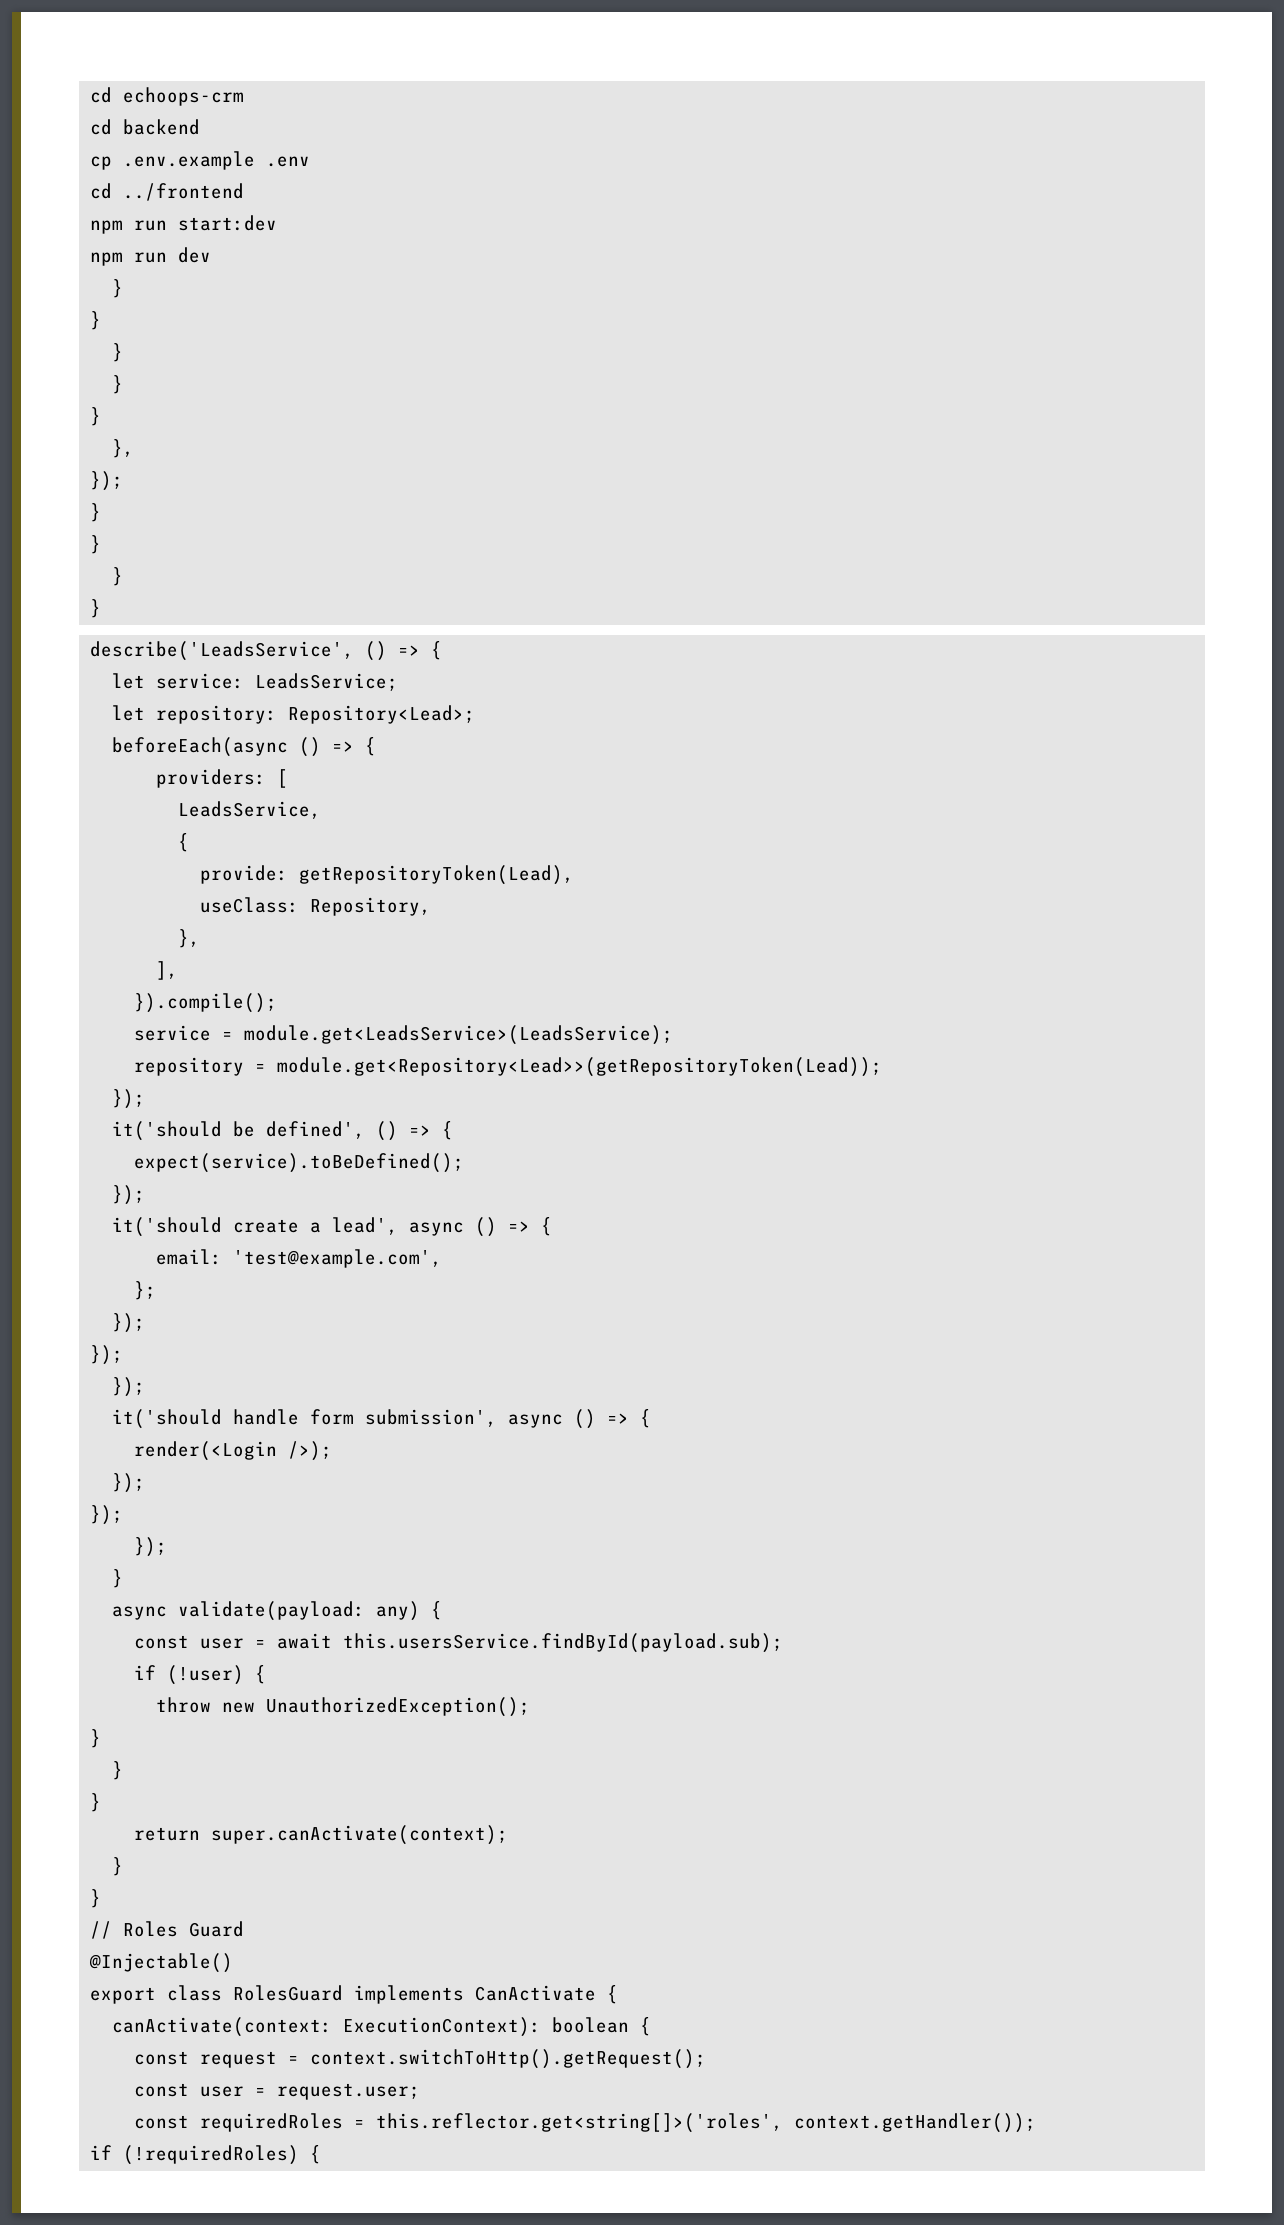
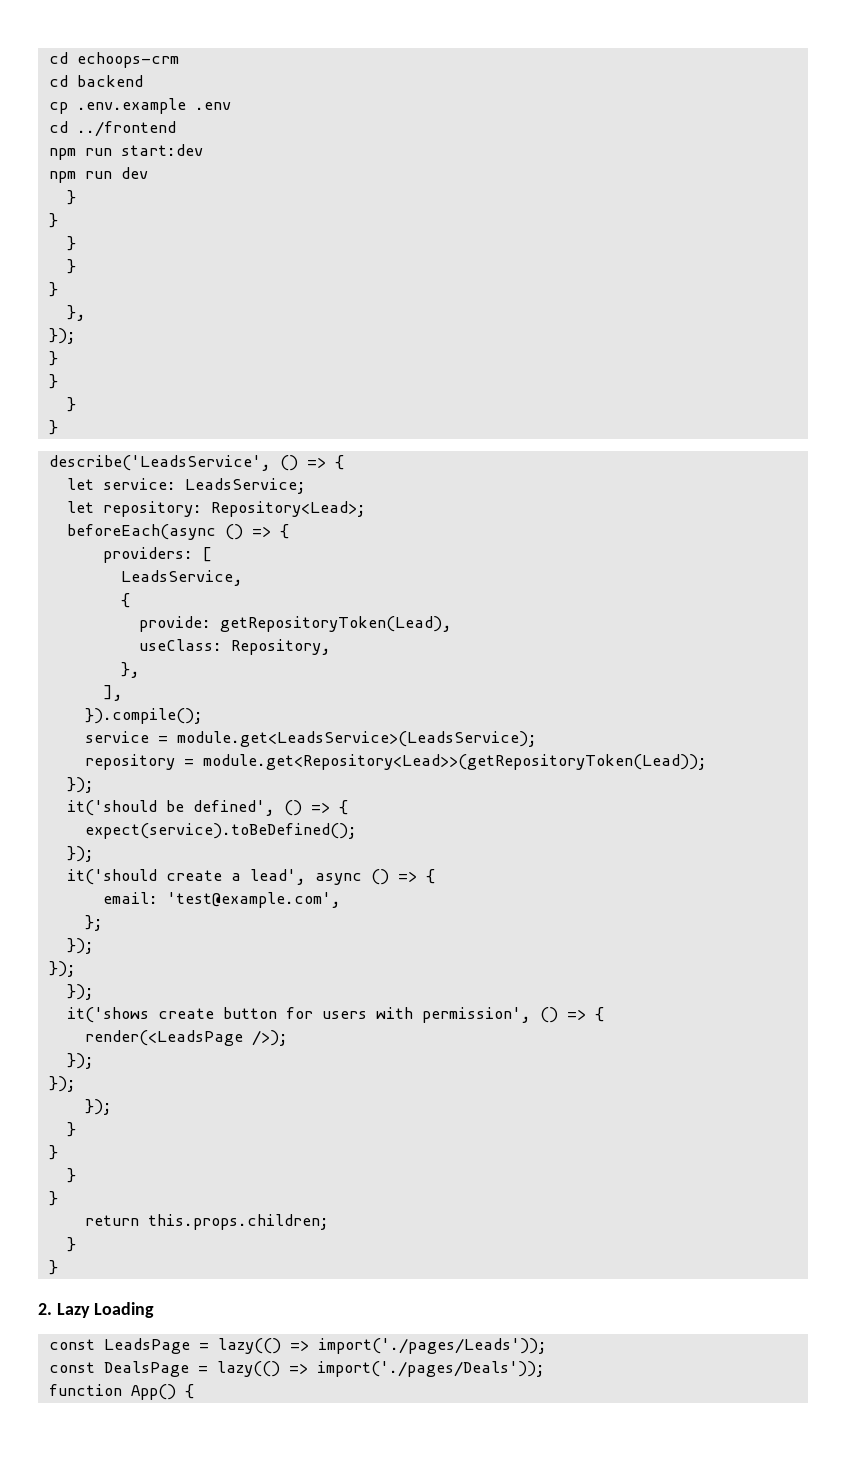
- it('should handle form submission', async () => {
- render(<Login />);
+ it('shows create button for users with permission', () => {
+ render(<LeadsPage />);
- async validate(payload: any) {
- const user = await this.usersService.findById(payload.sub);
- if (!user) {
- throw new UnauthorizedException();
- return super.canActivate(context);
+ return this.props.children;
  }
  }
- // Roles Guard
- @Injectable()
- export class RolesGuard implements CanActivate {
- canActivate(context: ExecutionContext): boolean {
- const request = context.switchToHttp().getRequest();
- const user = request.user;
- const requiredRoles = this.reflector.get<string[]>('roles', context.getHandler());
- if (!requiredRoles) {
+ 2. Lazy Loading
+ const LeadsPage = lazy(() => import('./pages/Leads'));
+ const DealsPage = lazy(() => import('./pages/Deals'));
+ function App() {

